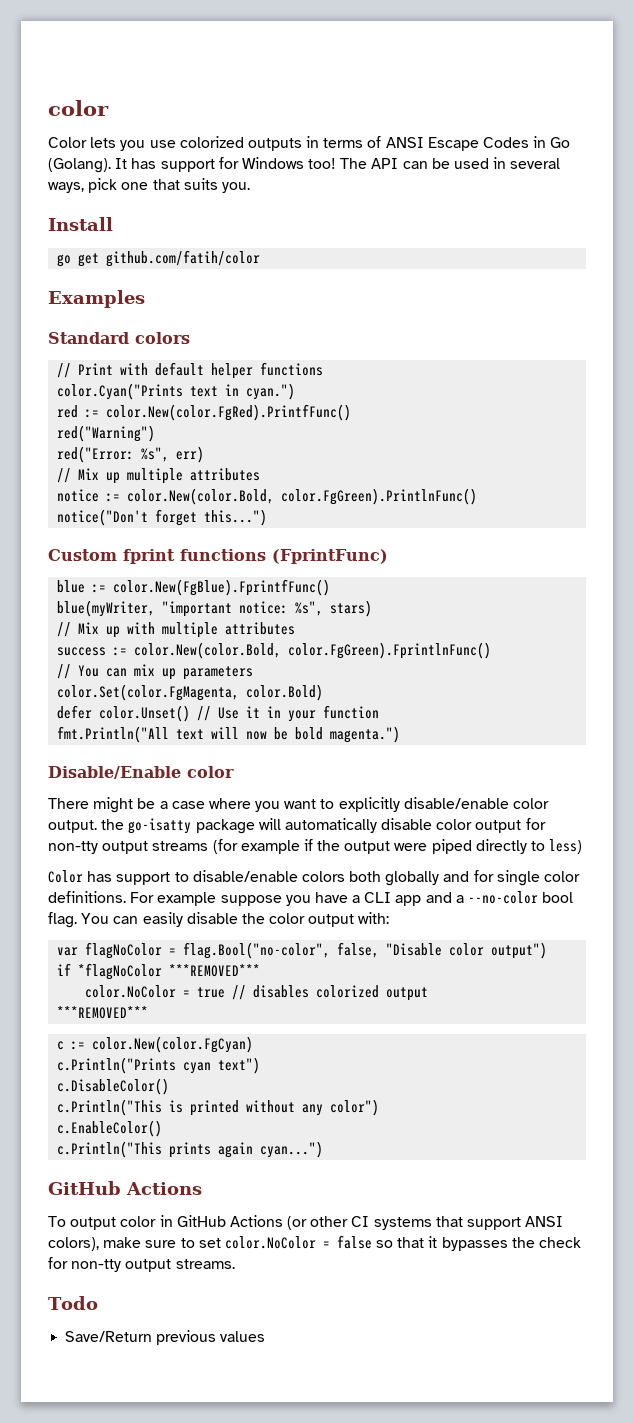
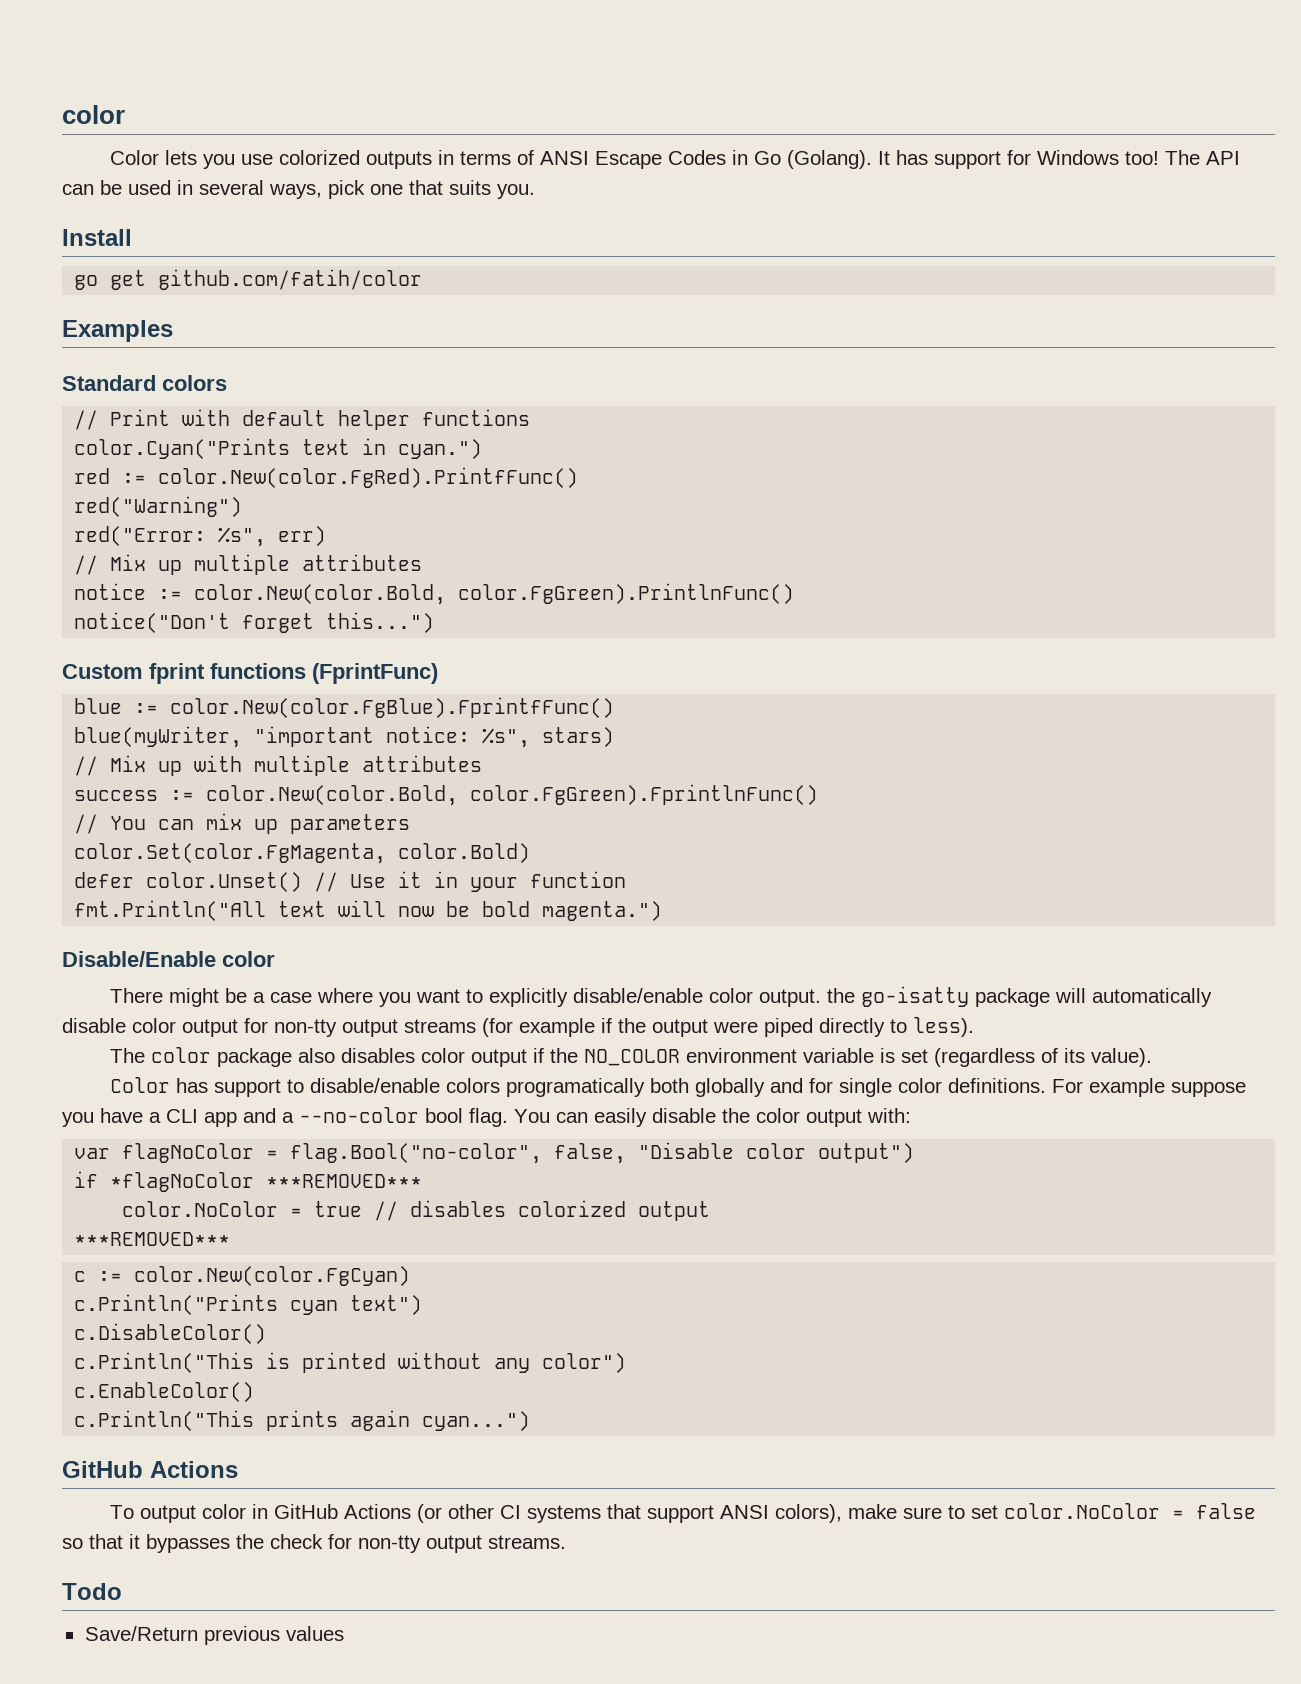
- blue := color.New(FgBlue).FprintfFunc()
+ blue := color.New(color.FgBlue).FprintfFunc()
- There might be a case where you want to explicitly disable/enable color output. the go-isatty package will automatically disable color output for non-tty output streams (for example if the output were piped directly to less)
+ There might be a case where you want to explicitly disable/enable color output. the go-isatty package will automatically disable color output for non-tty output streams (for example if the output were piped directly to less).
+ The color package also disables color output if the NO_COLOR environment variable is set (regardless of its value).
- Color has support to disable/enable colors both globally and for single color definitions.
+ Color has support to disable/enable colors programatically both globally and for single color definitions.

